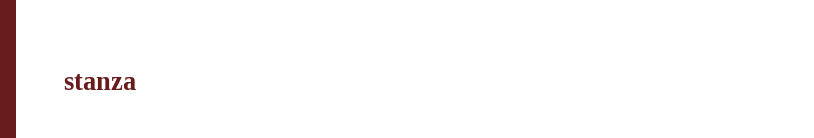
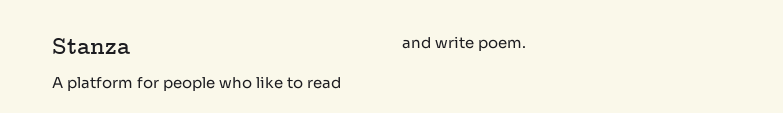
- stanza
+ Stanza
+ A platform for people who like to read and write poem.

